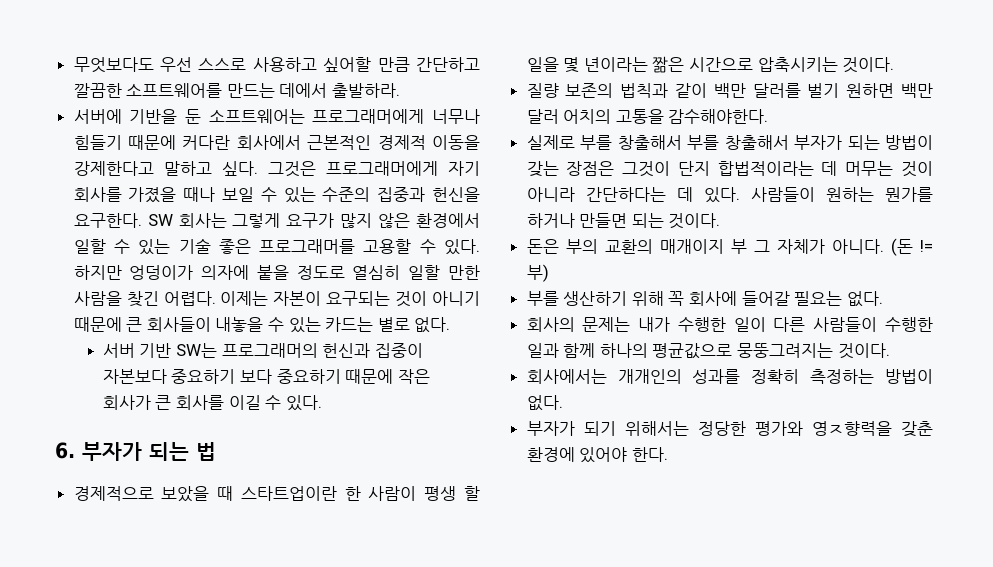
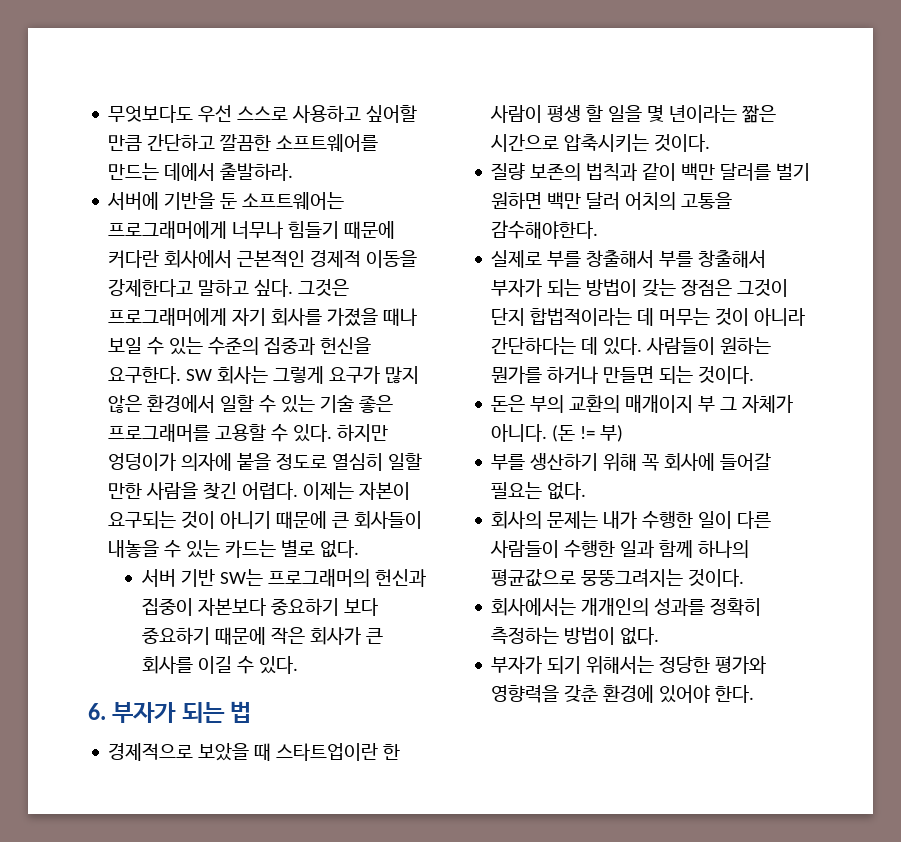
- 부자가 되기 위해서는 정당한 평가와 영ㅈ향력을 갖춘 환경에 있어야 한다.
+ 부자가 되기 위해서는 정당한 평가와 영향력을 갖춘 환경에 있어야 한다.

